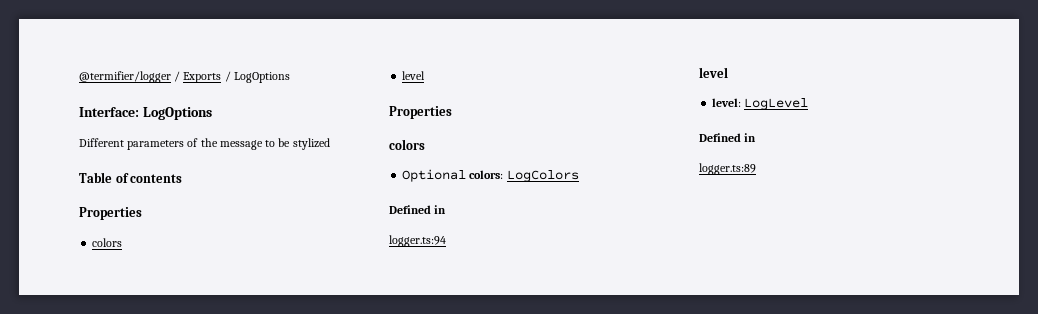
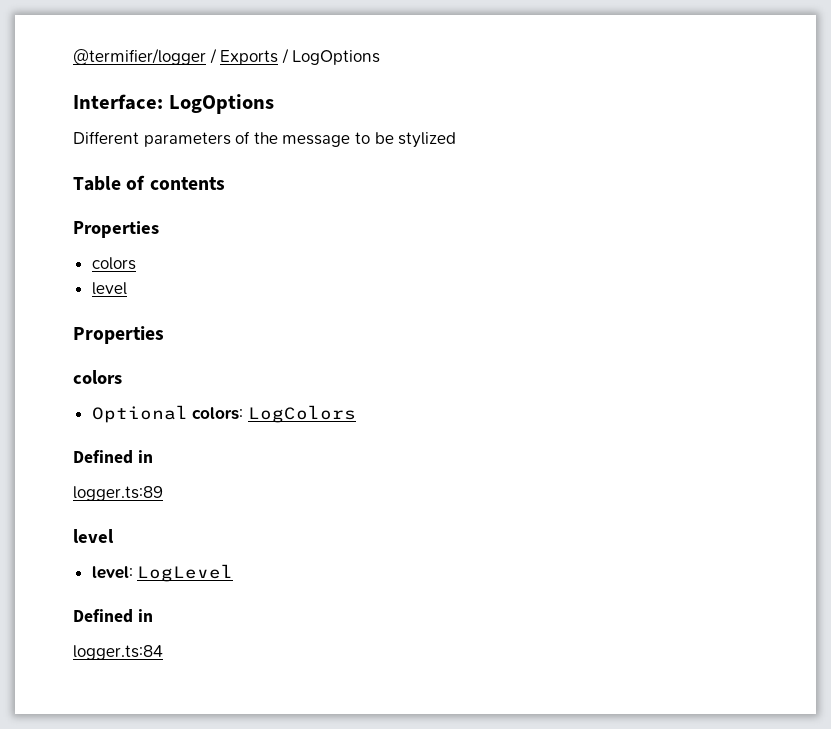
- logger.ts:94
+ logger.ts:89
- logger.ts:89
+ logger.ts:84

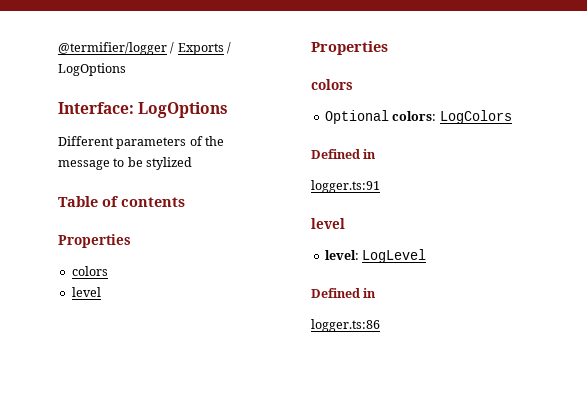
- logger.ts:89
+ logger.ts:91
- logger.ts:84
+ logger.ts:86

